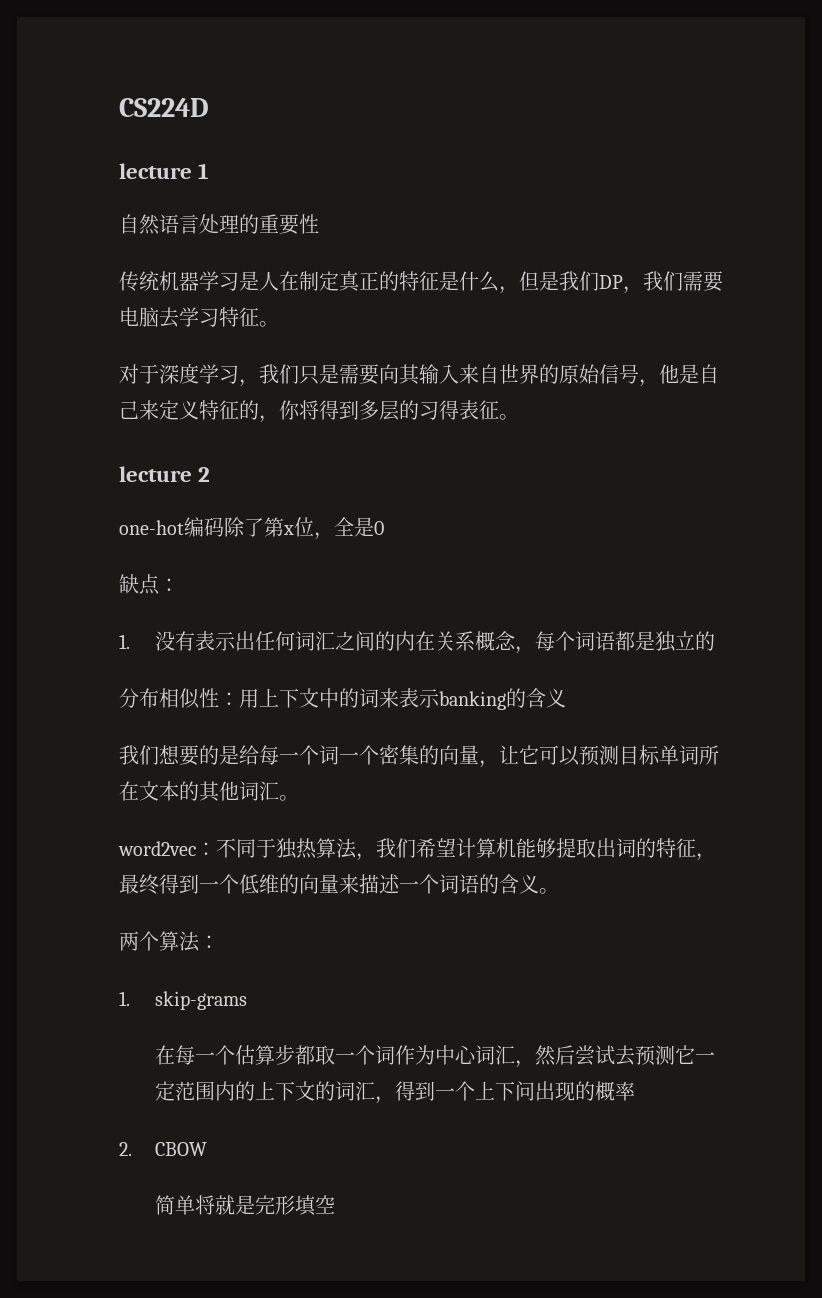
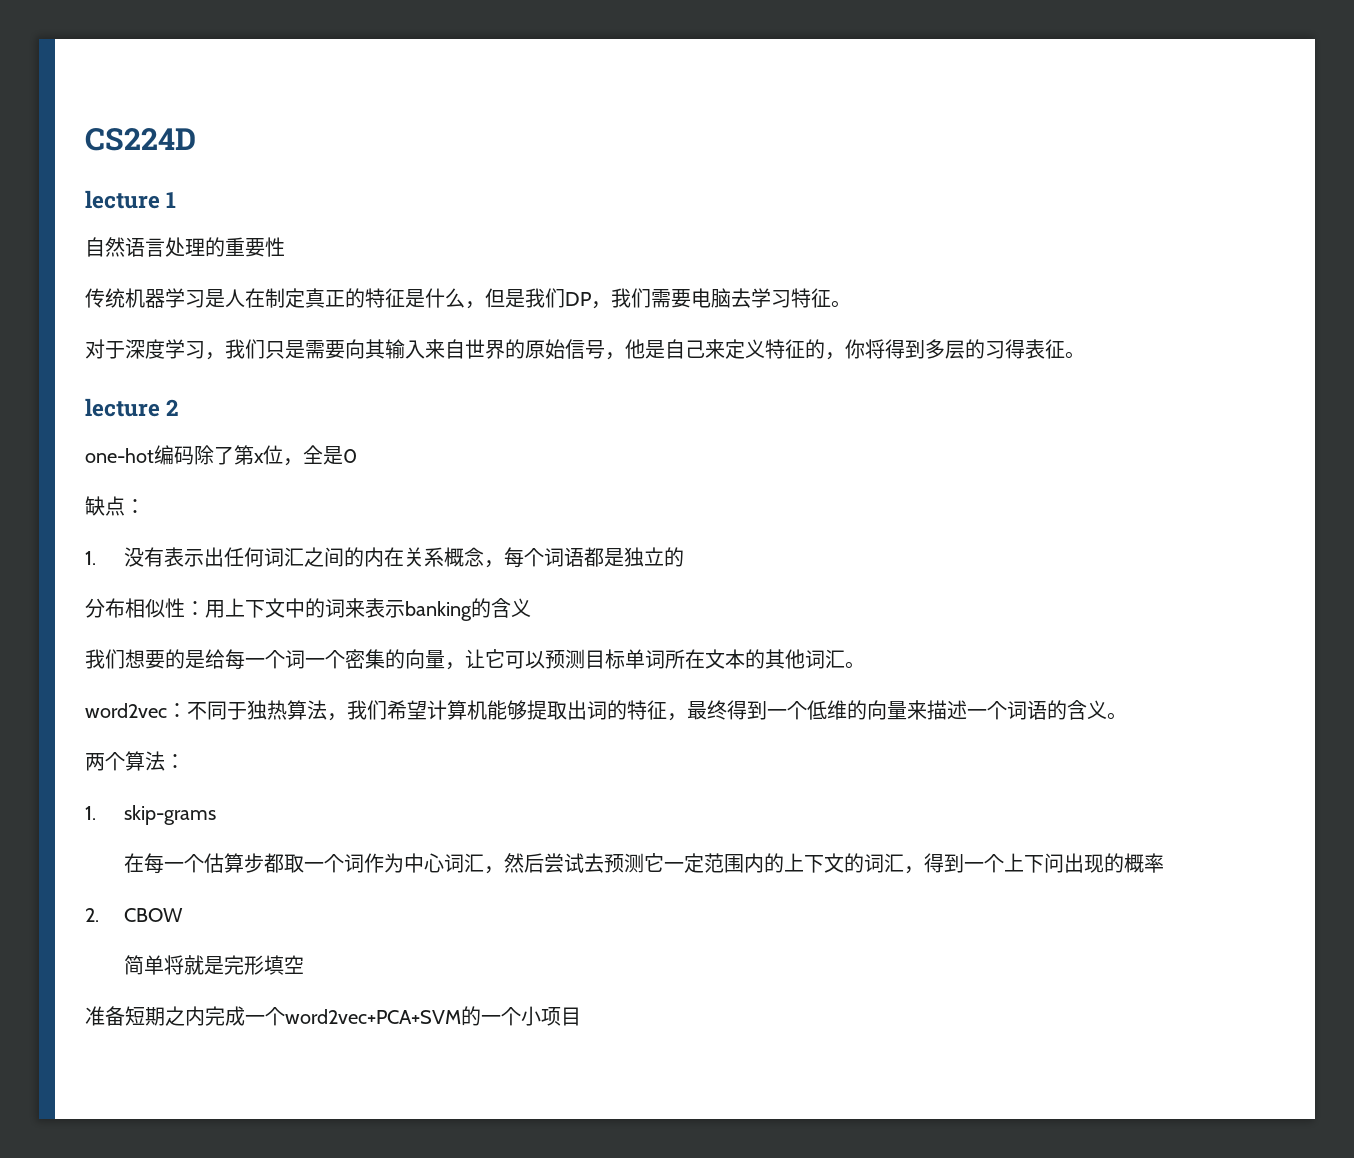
+ 准备短期之内完成一个word2vec+PCA+SVM的一个小项目

